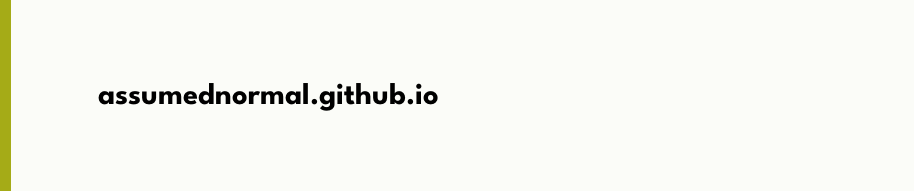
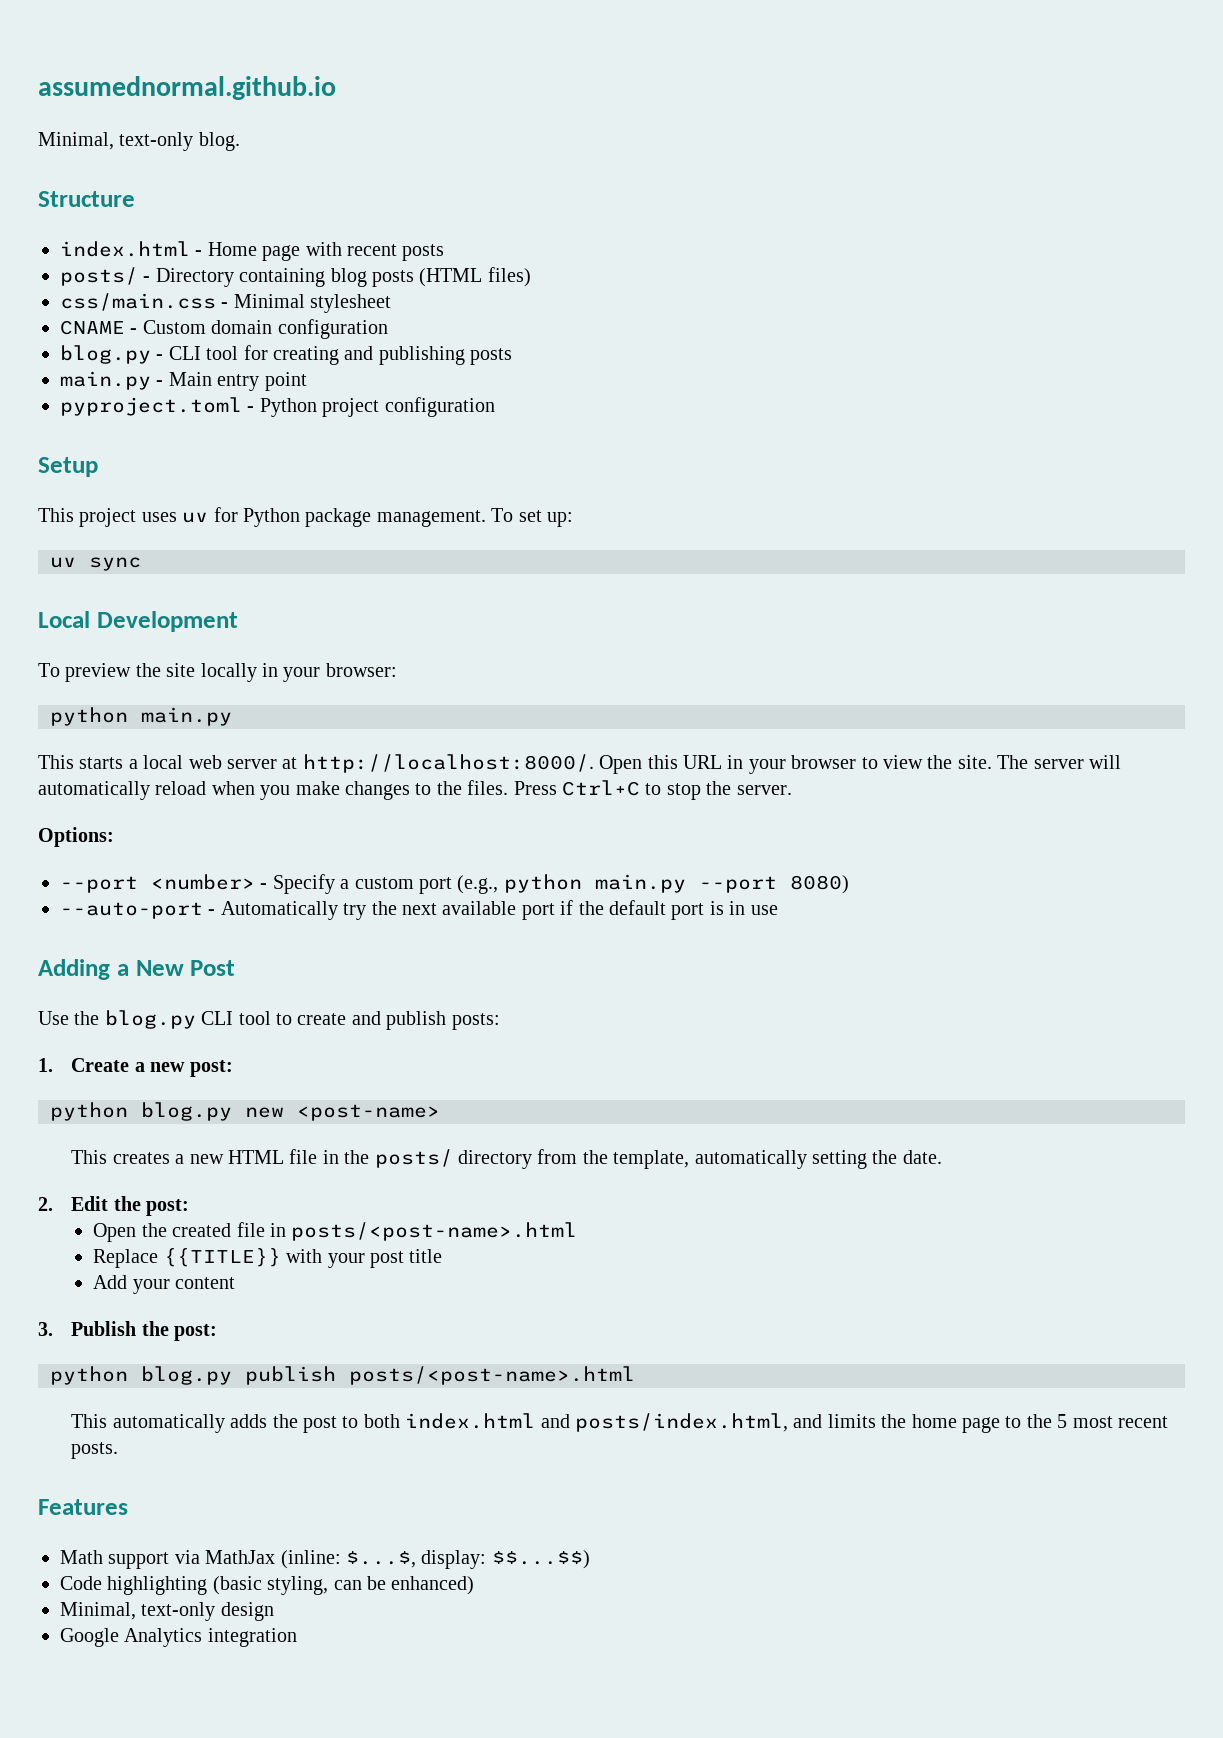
+ Minimal, text-only blog.
+ Structure
+ index.html - Home page with recent posts
+ posts/ - Directory containing blog posts (HTML files)
+ css/main.css - Minimal stylesheet
+ CNAME - Custom domain configuration
+ blog.py - CLI tool for creating and publishing posts
+ main.py - Main entry point
+ pyproject.toml - Python project configuration
+ Setup
+ This project uses uv for Python package management. To set up:
+ uv sync
+ Local Development
+ To preview the site locally in your browser:
+ python main.py
+ This starts a local web server at http://localhost:8000/. Open this URL in your browser to view the site. The server will automatically reload when you make changes to the files. Press Ctrl+C to stop the server.
+ Options:
+ --port <number> - Specify a custom port (e.g., python main.py --port 8080)
+ --auto-port - Automatically try the next available port if the default port is in use
+ Adding a New Post
+ Use the blog.py CLI tool to create and publish posts:
+ 1. Create a new post:
+ python blog.py new <post-name>
+ This creates a new HTML file in the posts/ directory from the template, automatically setting the date.
+ 2. Edit the post:
+ Open the created file in posts/<post-name>.html
+ Replace {{TITLE}} with your post title
+ Add your content
+ 3. Publish the post:
+ python blog.py publish posts/<post-name>.html
+ This automatically adds the post to both index.html and posts/index.html, and limits the home page to the 5 most recent posts.
+ Features
+ Math support via MathJax (inline: $...$, display: $$...$$)
+ Code highlighting (basic styling, can be enhanced)
+ Minimal, text-only design
+ Google Analytics integration

